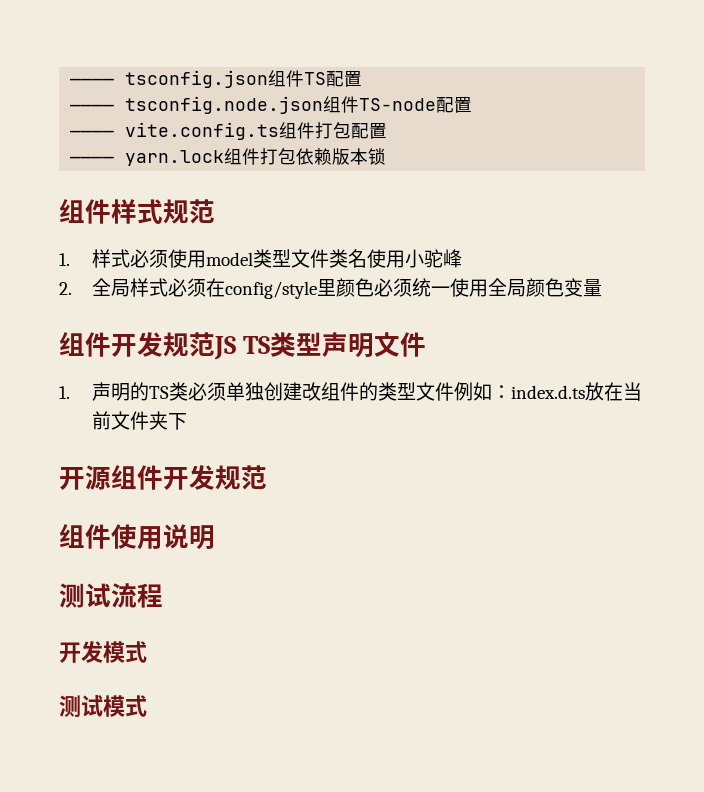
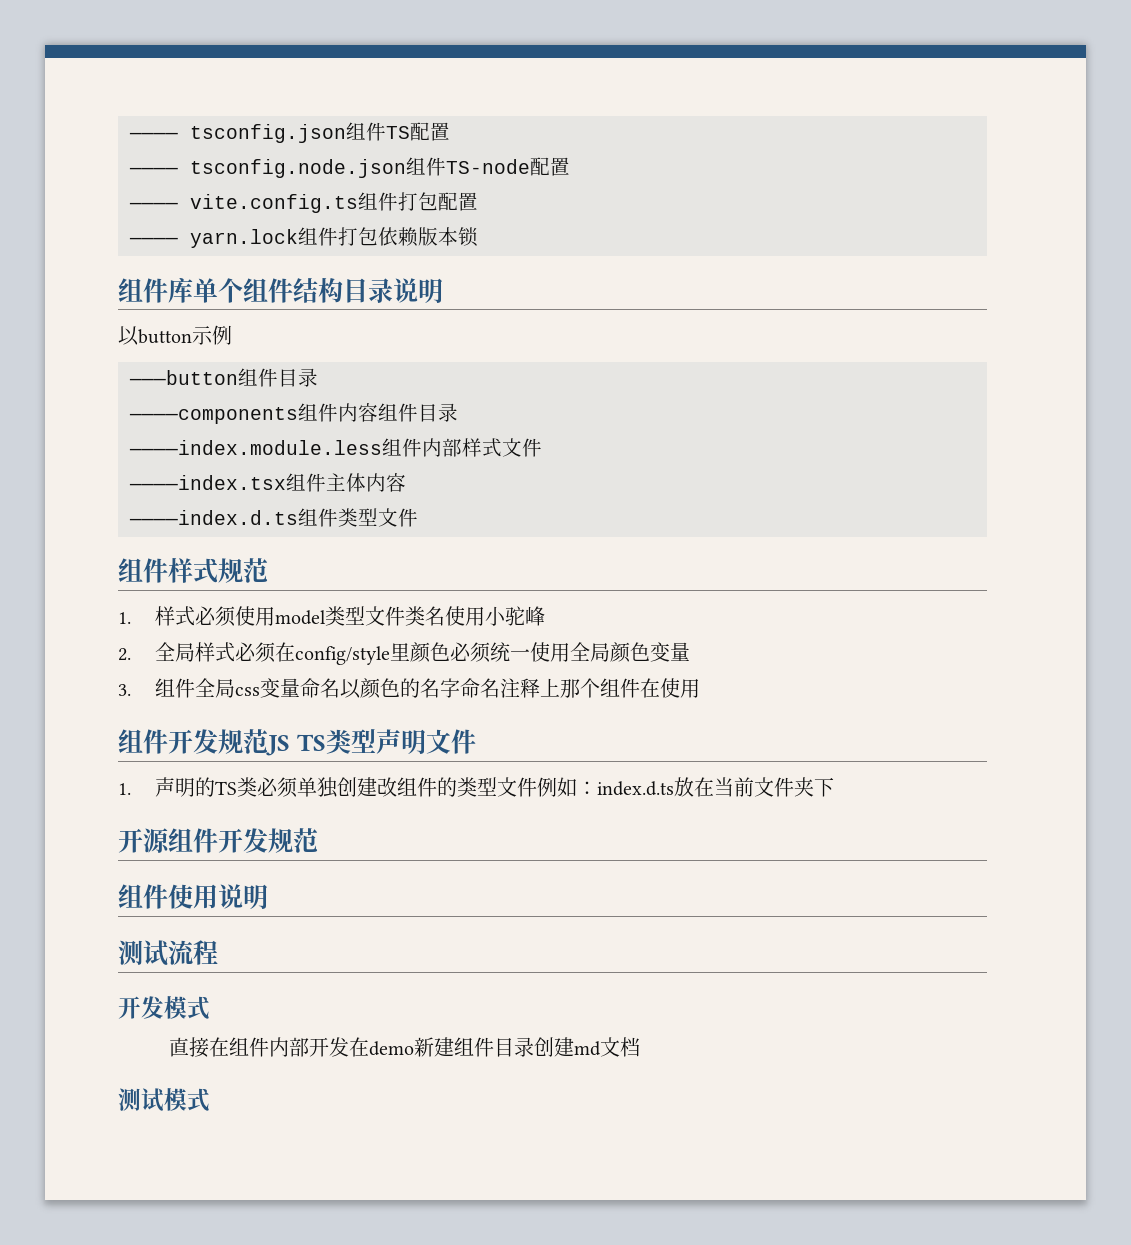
+ 组件库单个组件结构目录说明
+ 以button示例
+ ———button组件目录
+ ————components组件内容组件目录
+ ————index.module.less组件内部样式文件
+ ————index.tsx组件主体内容
+ ————index.d.ts组件类型文件
+ 3.组件全局css变量命名以颜色的名字命名注释上那个组件在使用
+ 直接在组件内部开发在demo新建组件目录创建md文档

